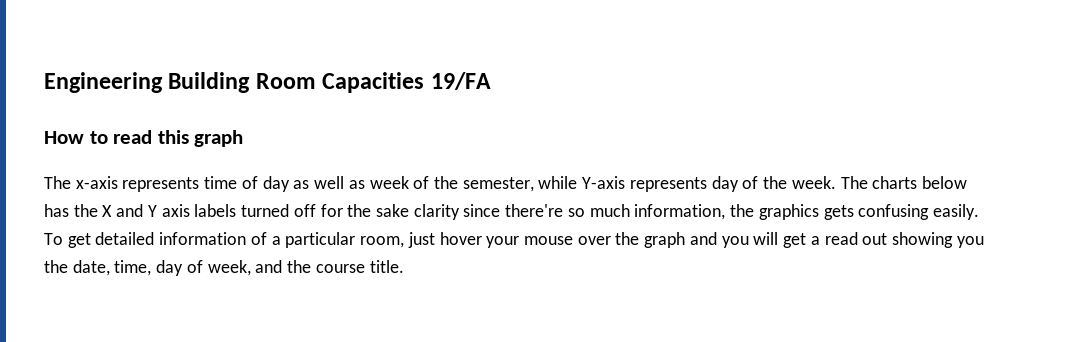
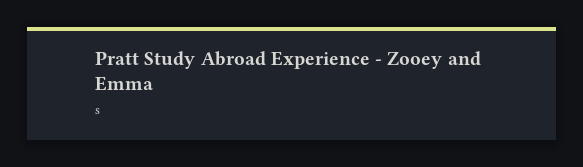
- Engineering Building Room Capacities 19/FA
- How to read this graph
- The x-axis represents time of day as well as week of the semester, while Y-axis represents day of the week. The charts below has the X and Y axis labels turned off for the sake clarity since there're so much information, the graphics gets confusing easily. To get detailed information of a particular room, just hover your mouse over the graph and you will get a read out showing you the date, time, day of week, and the course title.
+ Pratt Study Abroad Experience - Zooey and Emma
+ s

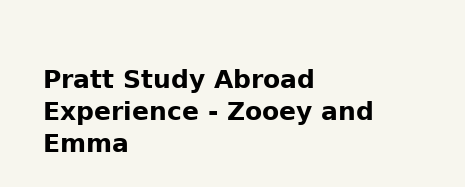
- s

